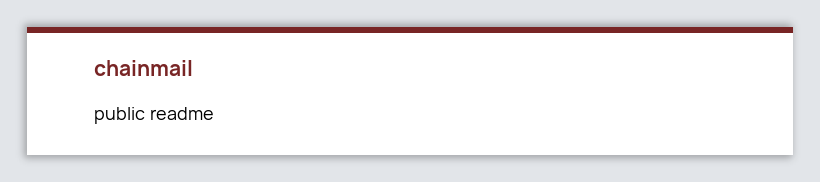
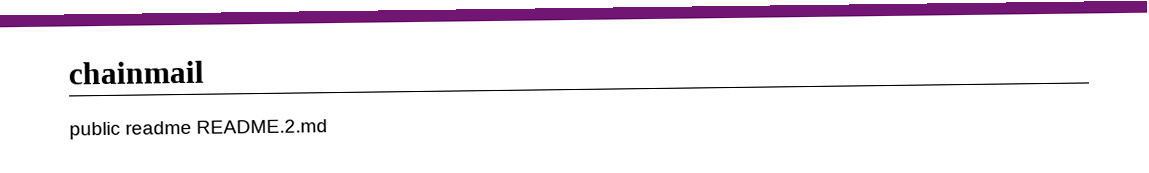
- public readme
+ public readme README.2.md

